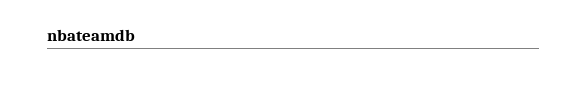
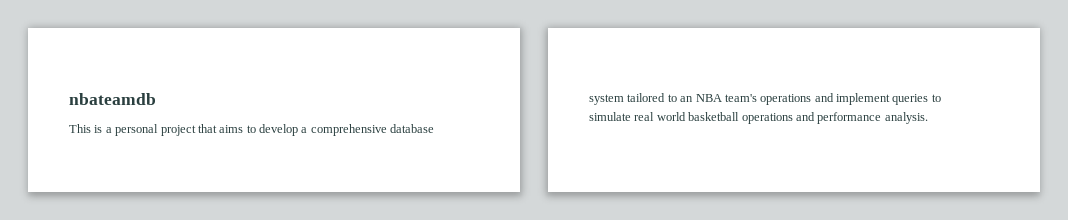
+ This is a personal project that aims to develop a comprehensive database system tailored to an NBA team's operations and implement queries to simulate real world basketball operations and performance analysis.

